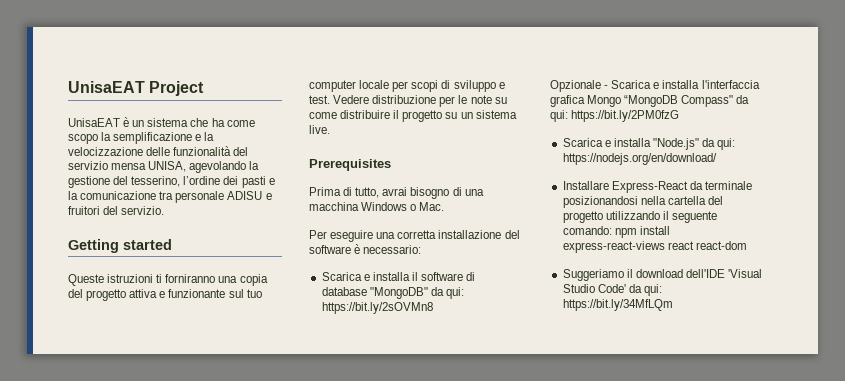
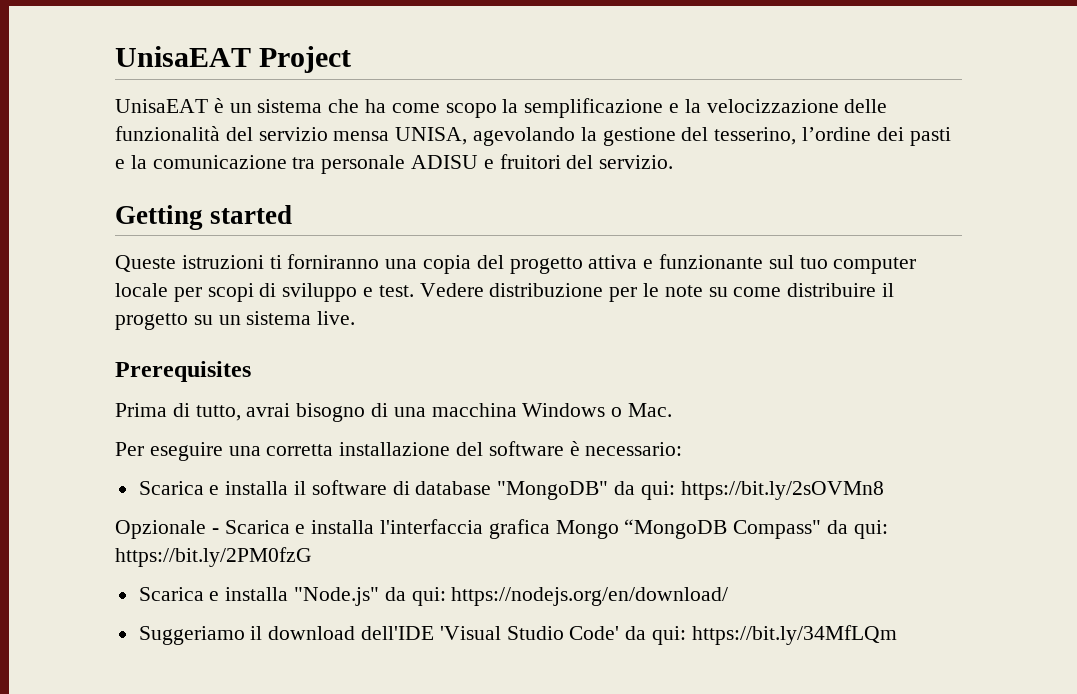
- Installare Express-React da terminale posizionandosi nella cartella del progetto utilizzando il seguente comando: npm install express-react-views react react-dom

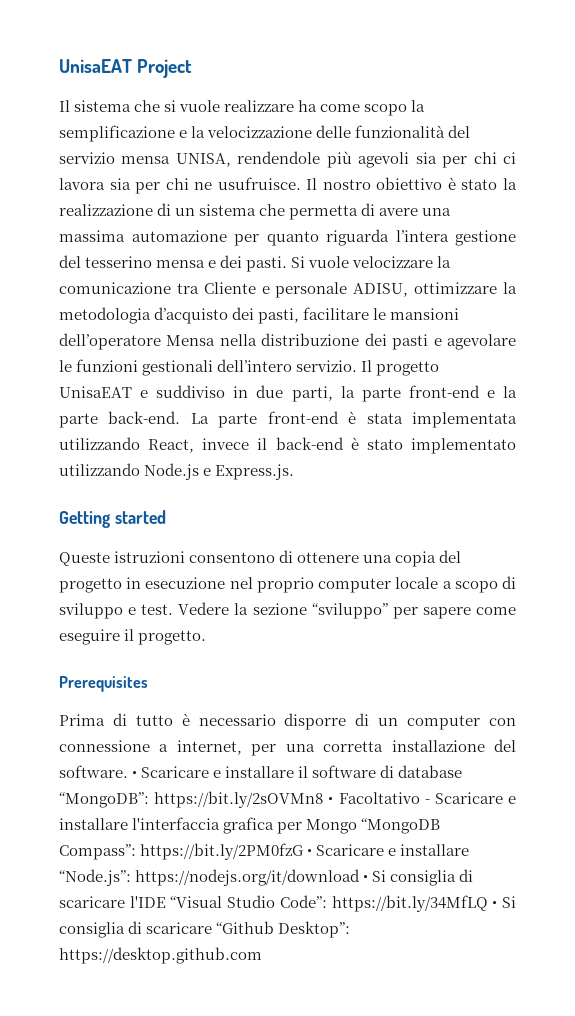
- UnisaEAT è un sistema che ha come scopo la semplificazione e la velocizzazione delle funzionalità del servizio mensa UNISA, agevolando la gestione del tesserino, l’ordine dei pasti e la comunicazione tra personale ADISU e fruitori del servizio.
+ Il sistema che si vuole realizzare ha come scopo la semplificazione e la velocizzazione delle funzionalità del servizio mensa UNISA, rendendole più agevoli sia per chi ci lavora sia per chi ne usufruisce. Il nostro obiettivo è stato la realizzazione di un sistema che permetta di avere una massima automazione per quanto riguarda l’intera gestione del tesserino mensa e dei pasti. Si vuole velocizzare la comunicazione tra Cliente e personale ADISU, ottimizzare la metodologia d’acquisto dei pasti, facilitare le mansioni dell’operatore Mensa nella distribuzione dei pasti e agevolare le funzioni gestionali dell’intero servizio. Il progetto UnisaEAT e suddiviso in due parti, la parte front-end e la parte back-end. La parte front-end è stata implementata utilizzando React, invece il back-end è stato implementato utilizzando Node.js e Express.js.
- Queste istruzioni ti forniranno una copia del progetto attiva e funzionante sul tuo computer locale per scopi di sviluppo e test.
+ Queste istruzioni consentono di ottenere una copia del progetto in esecuzione nel proprio computer locale a scopo di sviluppo e test.
- Vedere distribuzione per le note su come distribuire il progetto su un sistema live.
+ Vedere la sezione “sviluppo” per sapere come eseguire il progetto.
  Prerequisites
- Prima di tutto, avrai bisogno di una macchina Windows o Mac.
- Per eseguire una corretta installazione del software è necessario:
- Scarica e installa il software di database "MongoDB" da qui: https://bit.ly/2sOVMn8
- Opzionale - Scarica e installa l'interfaccia grafica Mongo “MongoDB Compass" da qui: https://bit.ly/2PM0fzG
- Scarica e installa "Node.js" da qui: https://nodejs.org/en/download/
- Suggeriamo il download dell'IDE 'Visual Studio Code' da qui: https://bit.ly/34MfLQm
+ Prima di tutto è necessario disporre di un computer con connessione a internet, per una corretta installazione del software. • Scaricare e installare il software di database “MongoDB”: https://bit.ly/2sOVMn8 • Facoltativo - Scaricare e installare l'interfaccia grafica per Mongo “MongoDB Compass”: https://bit.ly/2PM0fzG • Scaricare e installare “Node.js”: https://nodejs.org/it/download • Si consiglia di scaricare l'IDE “Visual Studio Code”: https://bit.ly/34MfLQ • Si consiglia di scaricare “Github Desktop”: https://desktop.github.com

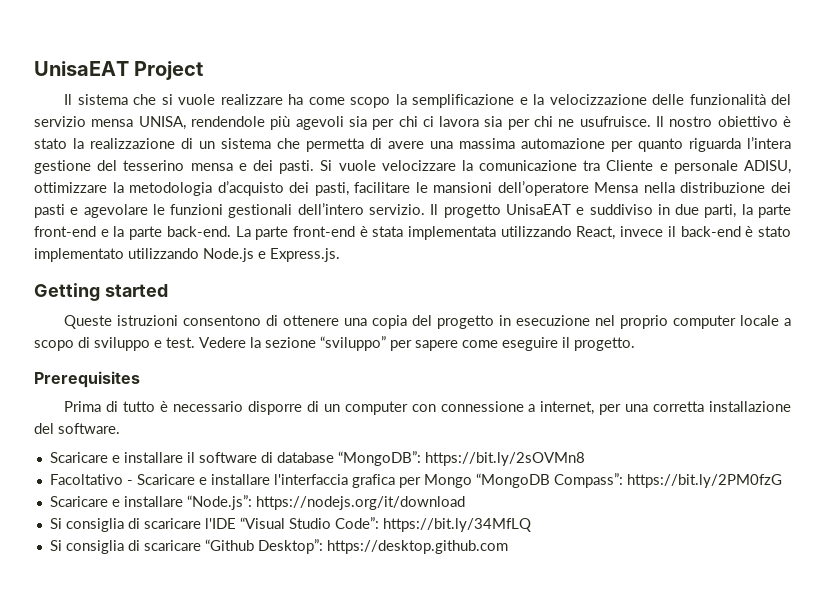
- Prima di tutto è necessario disporre di un computer con connessione a internet, per una corretta installazione del software. • Scaricare e installare il software di database “MongoDB”:
+ Prima di tutto è necessario disporre di un computer con connessione a internet, per una corretta installazione del software.
+ Scaricare e installare il software di database “MongoDB”:
- https://bit.ly/2sOVMn8 • Facoltativo - Scaricare e installare l'interfaccia grafica per Mongo “MongoDB Compass”:
+ https://bit.ly/2sOVMn8
+ Facoltativo - Scaricare e installare l'interfaccia grafica per Mongo “MongoDB Compass”:
- https://bit.ly/2PM0fzG • Scaricare e installare “Node.js”:
+ https://bit.ly/2PM0fzG
+ Scaricare e installare “Node.js”:
- https://nodejs.org/it/download • Si consiglia di scaricare l'IDE “Visual Studio Code”:
+ https://nodejs.org/it/download
+ Si consiglia di scaricare l'IDE “Visual Studio Code”:
- https://bit.ly/34MfLQ • Si consiglia di scaricare “Github Desktop”:
+ https://bit.ly/34MfLQ
+ Si consiglia di scaricare “Github Desktop”:

